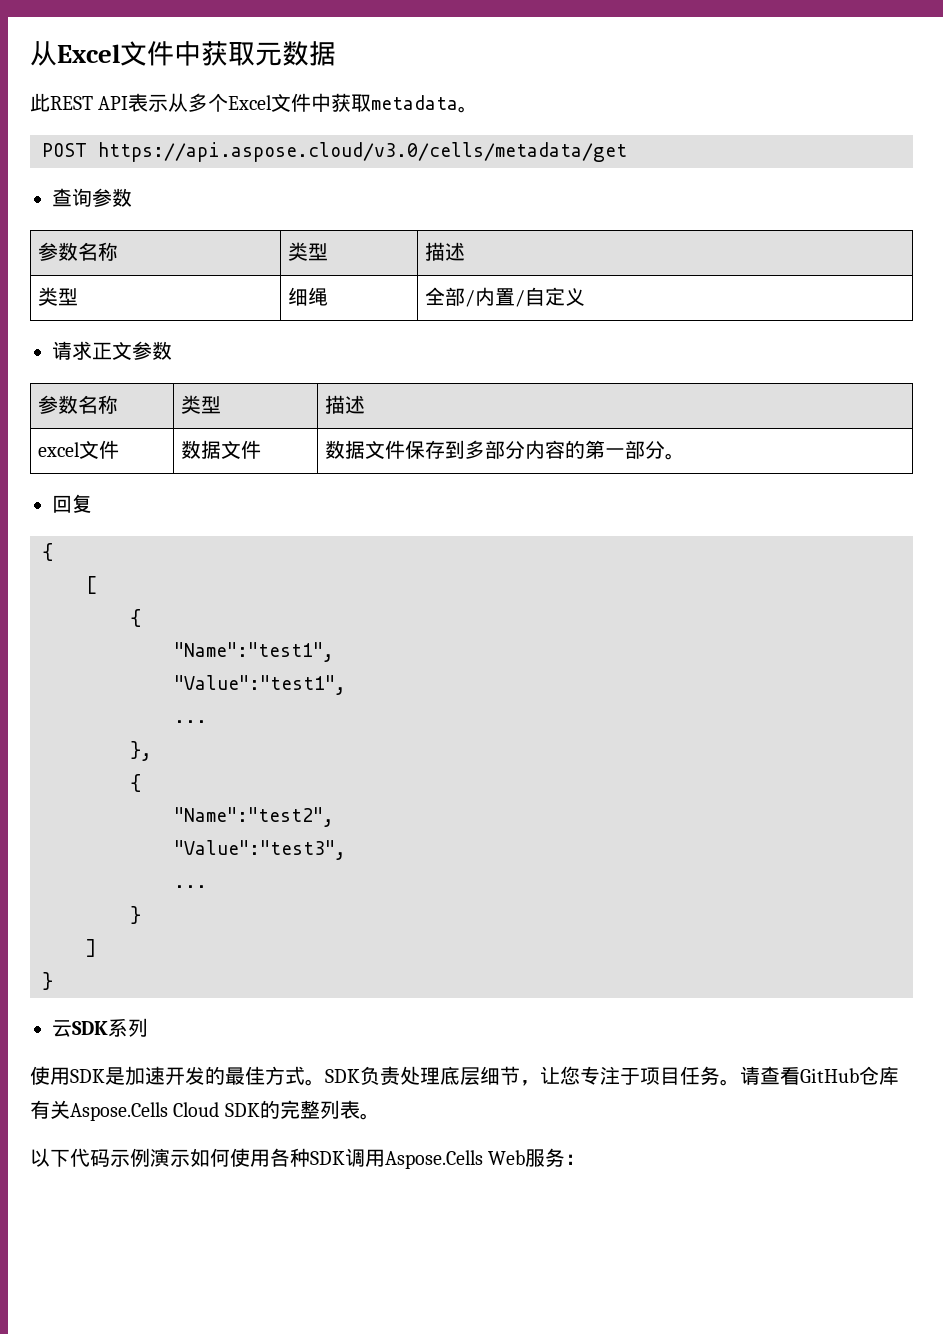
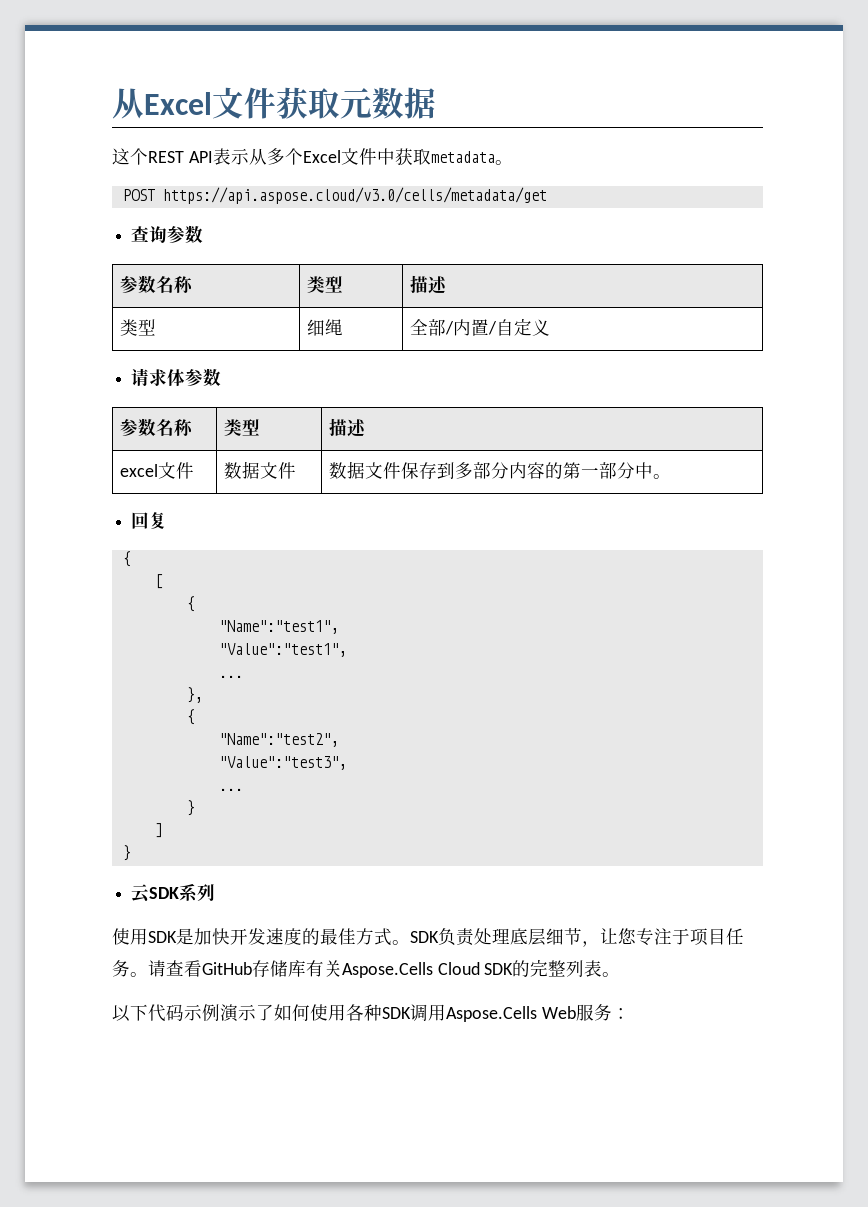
- 从Excel文件中获取元数据
+ 从Excel文件获取元数据
- 此REST API表示从多个Excel文件中获取metadata。
+ 这个REST API表示从多个Excel文件中获取metadata。
- 请求正文参数
+ 请求体参数
- excel文件 | 数据文件 | 数据文件保存到多部分内容的第一部分。
+ excel文件 | 数据文件 | 数据文件保存到多部分内容的第一部分中。
- 使用SDK是加速开发的最佳方式。
+ 使用SDK是加快开发速度的最佳方式。
- 请查看GitHub仓库有关Aspose.Cells Cloud SDK的完整列表。
+ 请查看GitHub存储库有关Aspose.Cells Cloud SDK的完整列表。
- 以下代码示例演示如何使用各种SDK调用Aspose.Cells Web服务：
+ 以下代码示例演示了如何使用各种SDK调用Aspose.Cells Web服务：

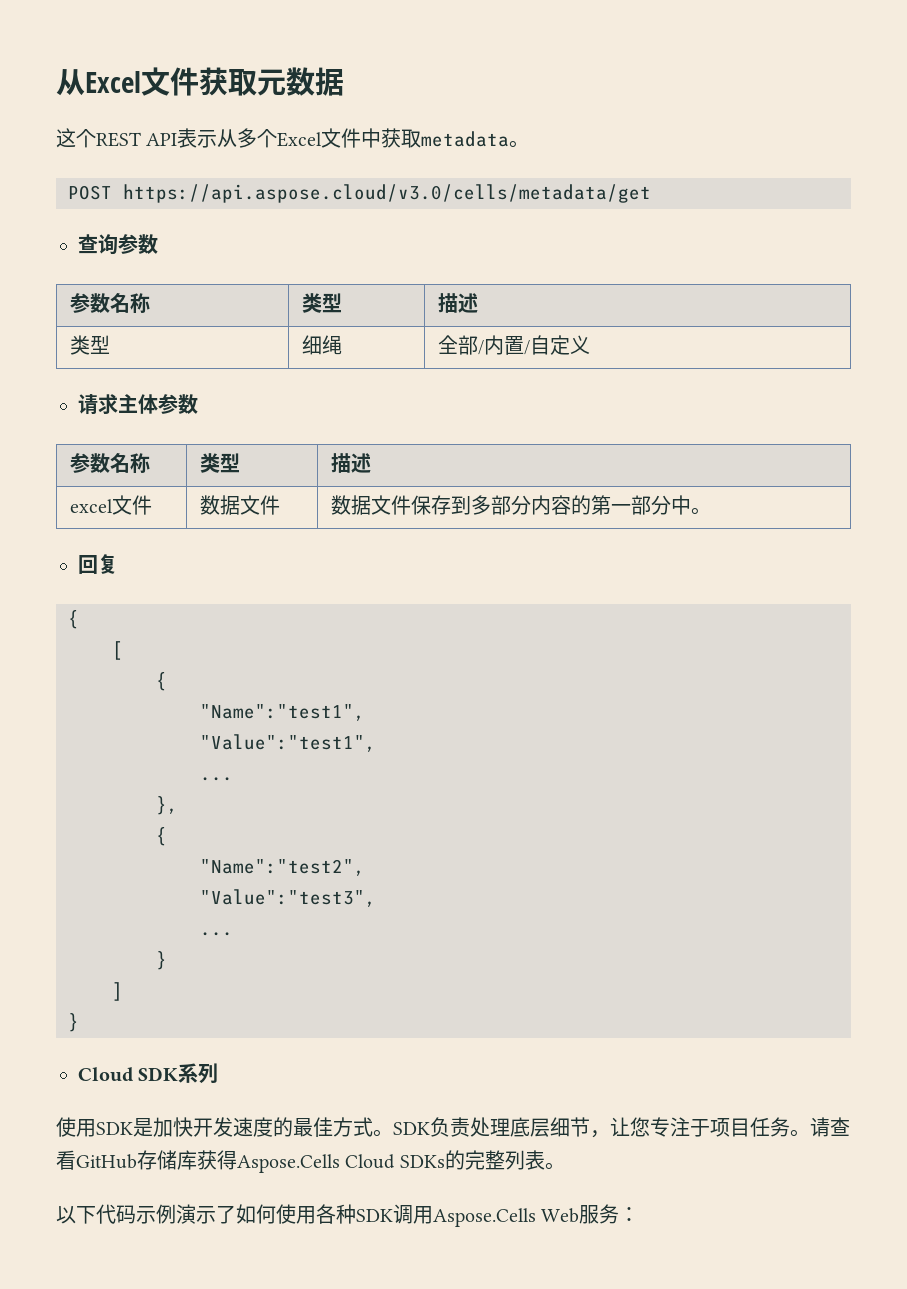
- 请求体参数
+ 请求主体参数
- 云SDK系列
+ Cloud SDK系列
- 请查看GitHub存储库有关Aspose.Cells Cloud SDK的完整列表。
+ 请查看GitHub存储库获得Aspose.Cells Cloud SDKs的完整列表。

